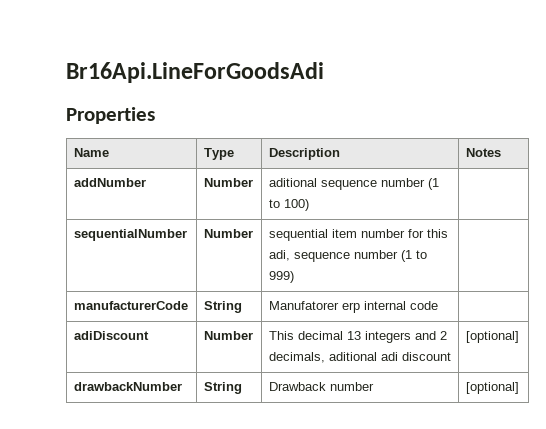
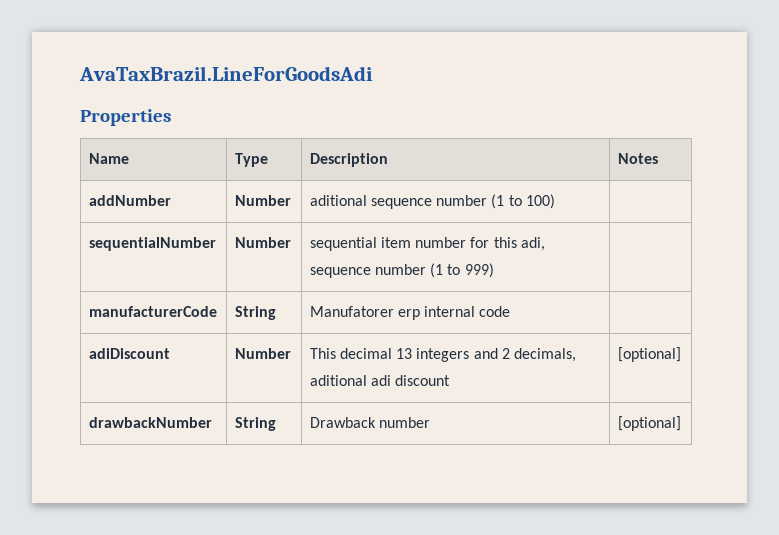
- Br16Api.LineForGoodsAdi
+ AvaTaxBrazil.LineForGoodsAdi

